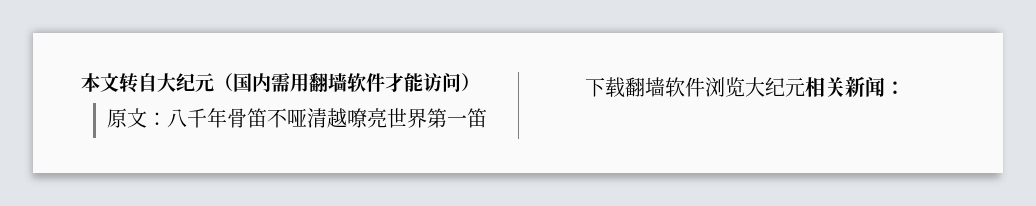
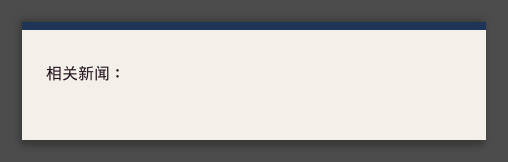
- 本文转自大纪元（国内需用翻墙软件才能访问）
- 原文：八千年骨笛不哑清越嘹亮世界第一笛
- 下载翻墙软件浏览大纪元相关新闻：
+ 相关新闻：

